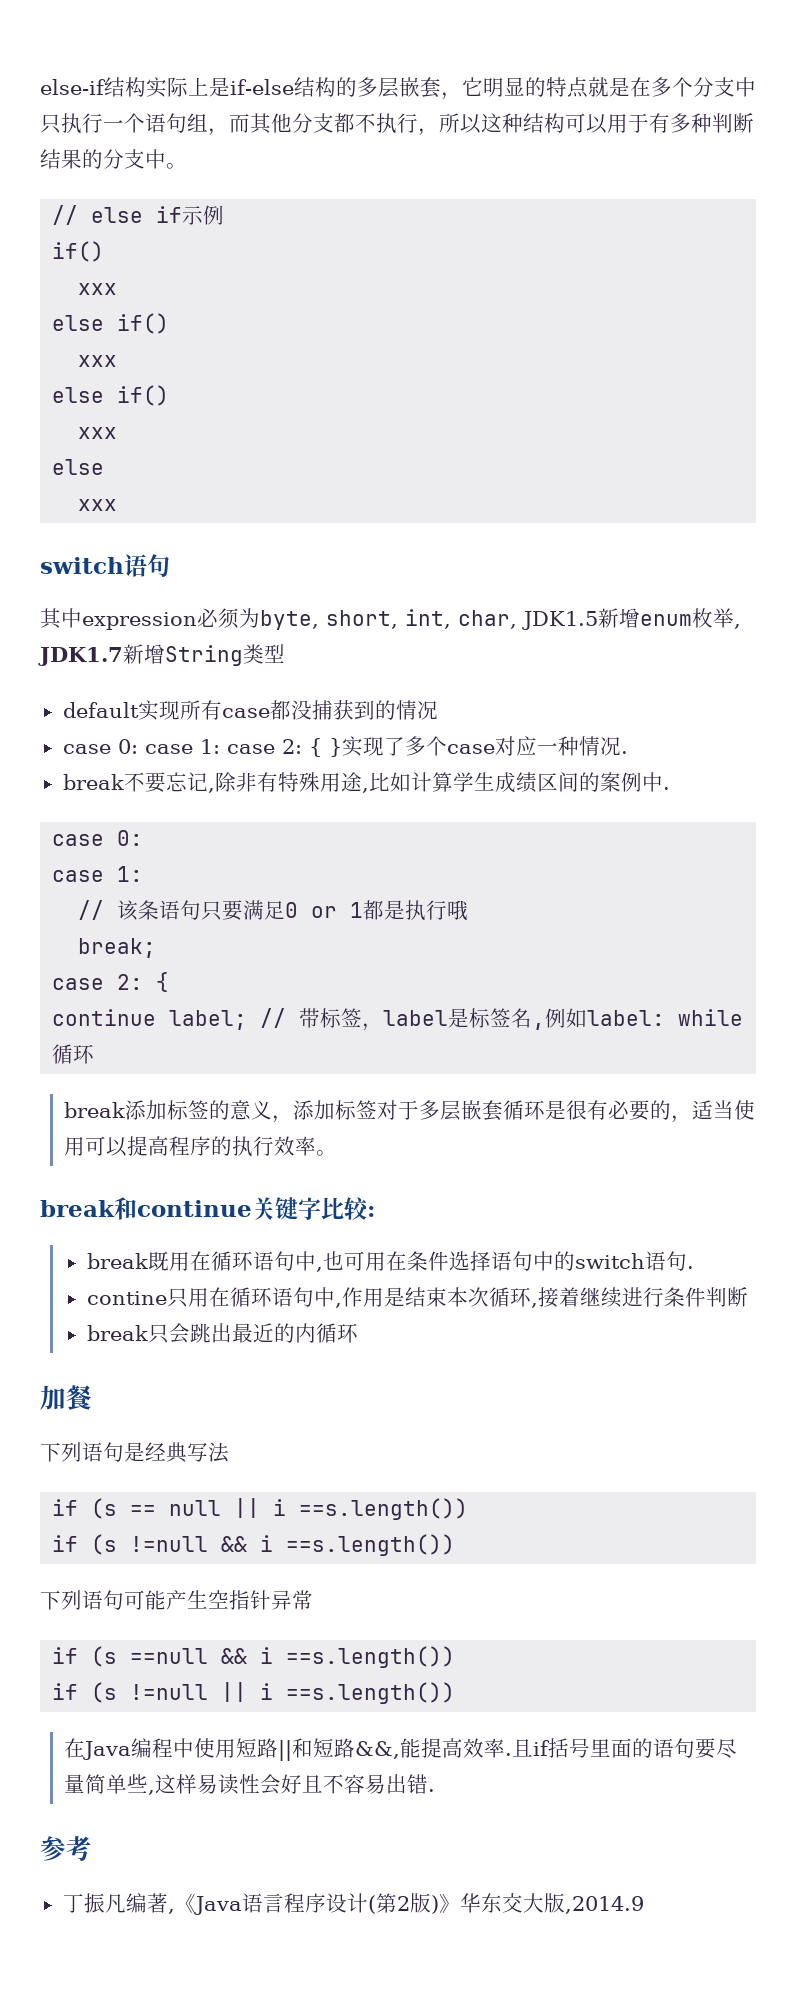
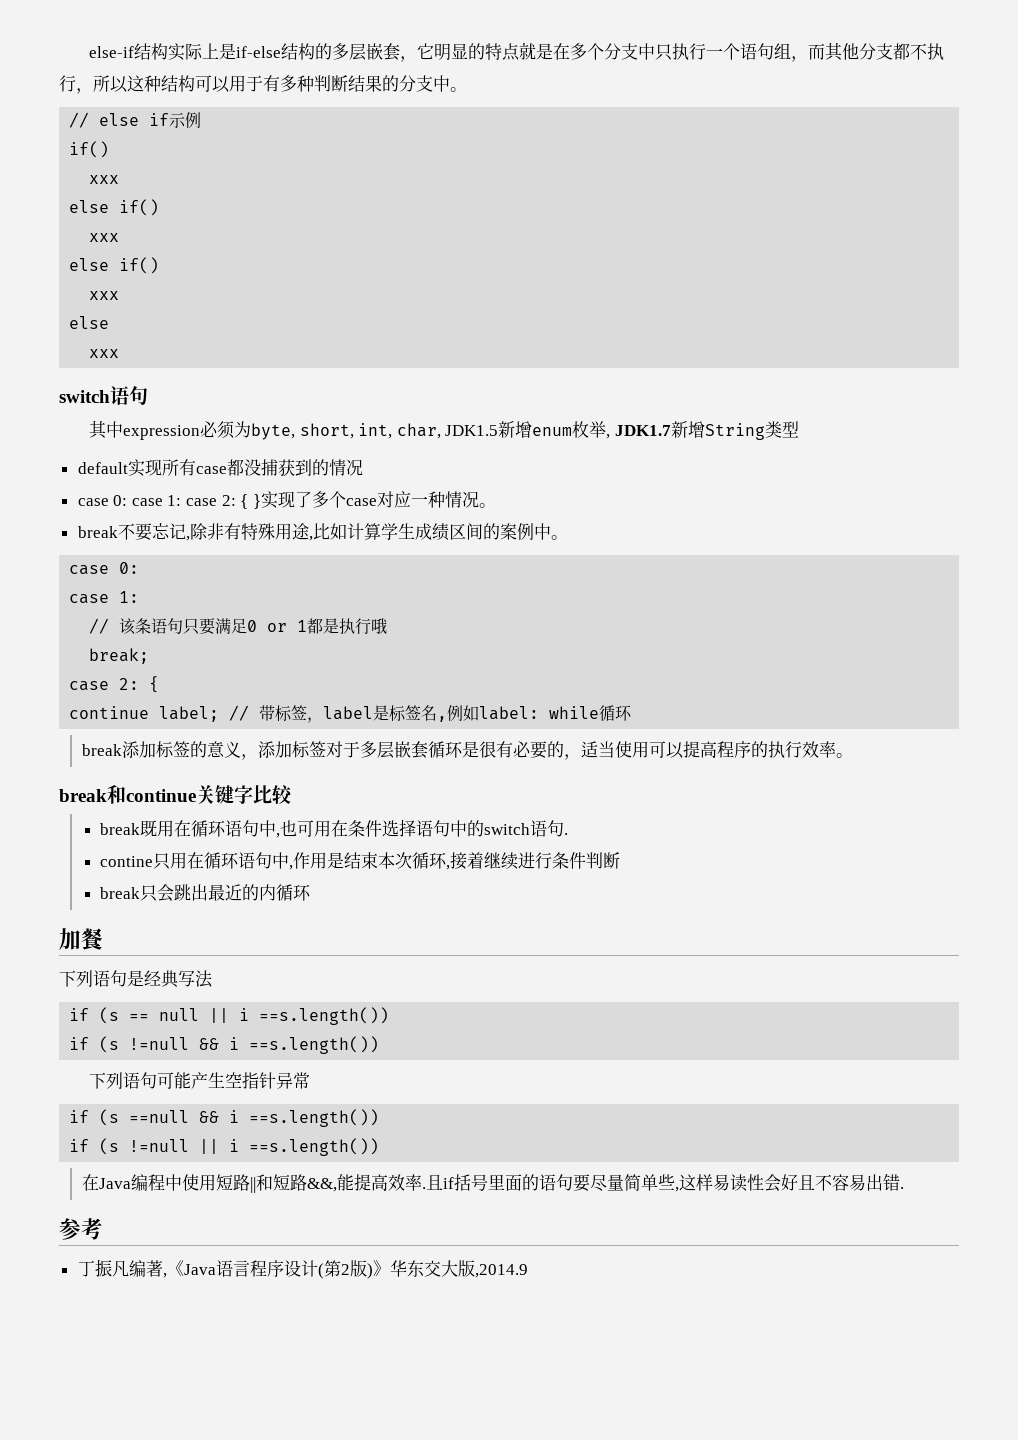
- case 0: case 1: case 2: { }实现了多个case对应一种情况.
+ case 0: case 1: case 2: { }实现了多个case对应一种情况。
- break不要忘记,除非有特殊用途,比如计算学生成绩区间的案例中.
+ break不要忘记,除非有特殊用途,比如计算学生成绩区间的案例中。
- break和continue关键字比较:
+ break和continue关键字比较

